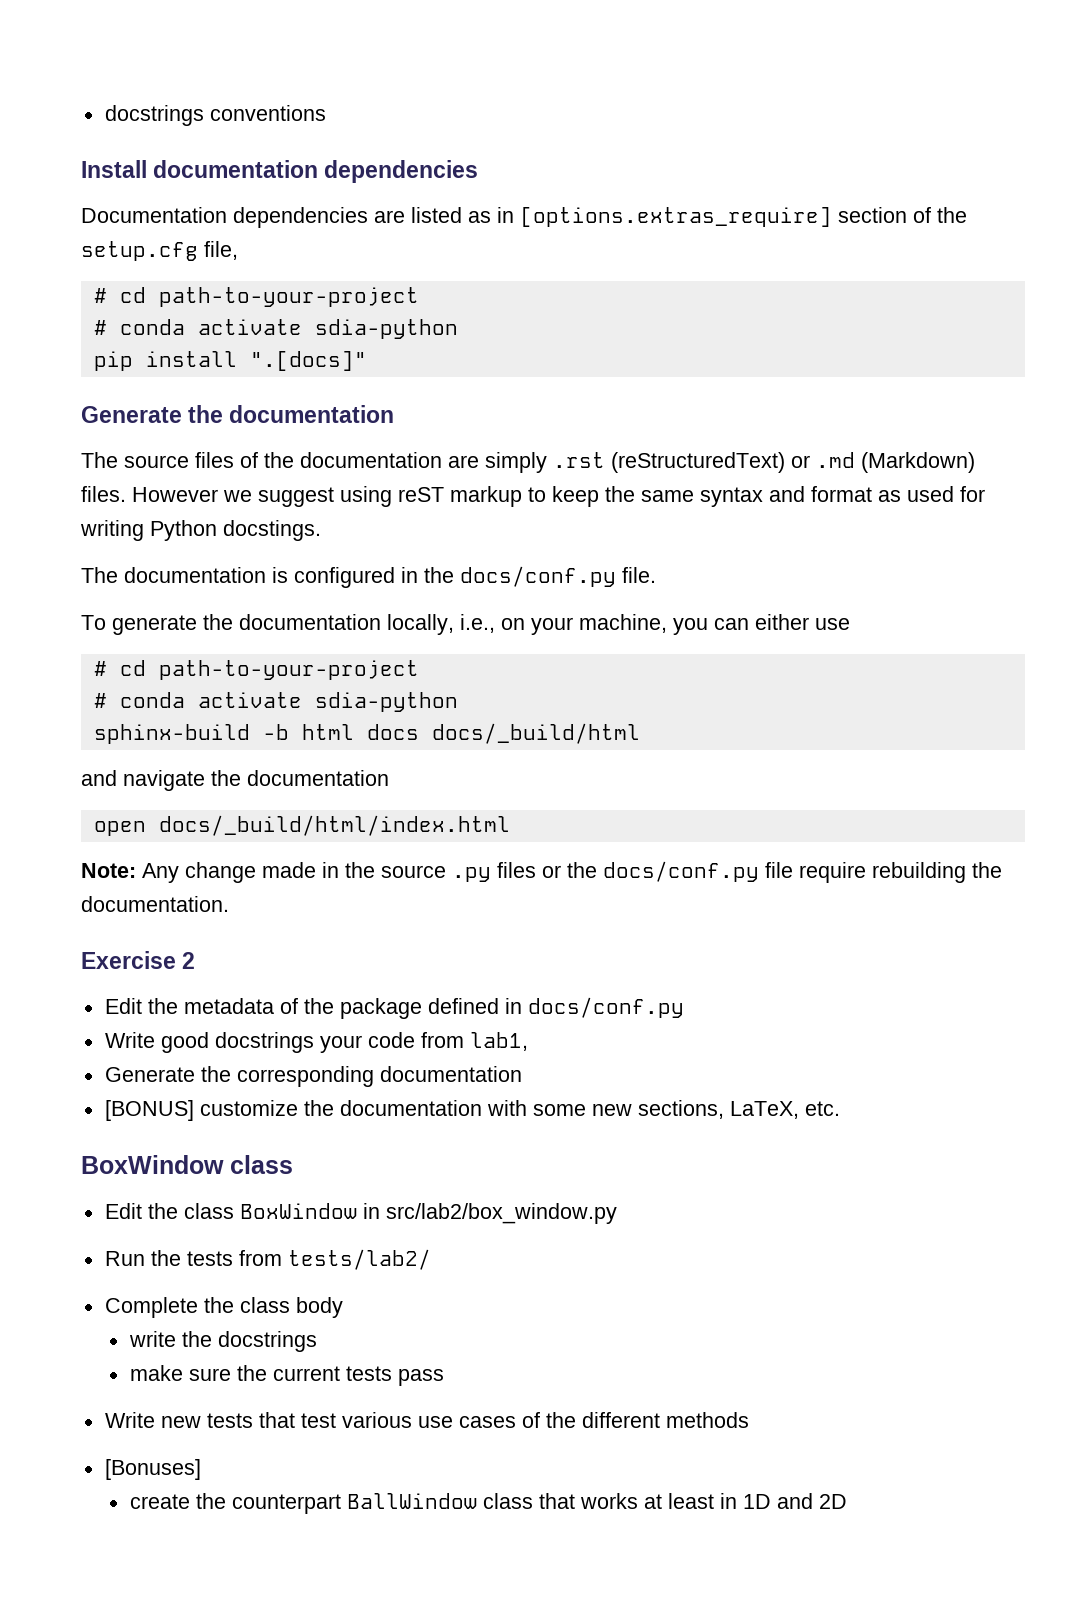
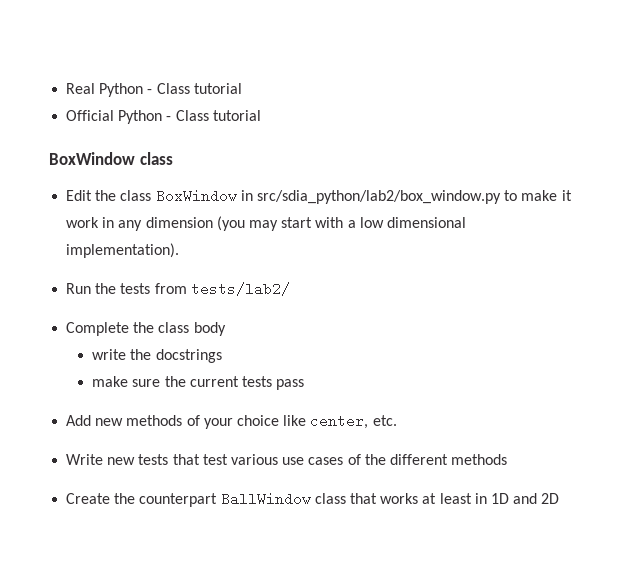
- docstrings conventions
- Install documentation dependencies
- Documentation dependencies are listed as in [options.extras_require] section of the setup.cfg file,
- # cd path-to-your-project
- # conda activate sdia-python
- pip install ".[docs]"
- Generate the documentation
- The source files of the documentation are simply .rst (reStructuredText) or .md (Markdown) files. However we suggest using reST markup to keep the same syntax and format as used for writing Python docstings.
- The documentation is configured in the docs/conf.py file.
- To generate the documentation locally, i.e., on your machine, you can either use
- # cd path-to-your-project
- # conda activate sdia-python
- sphinx-build -b html docs docs/_build/html
- and navigate the documentation
- open docs/_build/html/index.html
- Note: Any change made in the source .py files or the docs/conf.py file require rebuilding the documentation.
- Exercise 2
- Edit the metadata of the package defined in docs/conf.py
- Write good docstrings your code from lab1,
- Generate the corresponding documentation
- [BONUS] customize the documentation with some new sections, LaTeX, etc.
+ Real Python - Class tutorial
+ Official Python - Class tutorial
- Edit the class BoxWindow in src/lab2/box_window.py
+ Edit the class BoxWindow in src/sdia_python/lab2/box_window.py to make it work in any dimension (you may start with a low dimensional implementation).
+ Add new methods of your choice like center, etc.
- [Bonuses]
- create the counterpart BallWindow class that works at least in 1D and 2D
+ Create the counterpart BallWindow class that works at least in 1D and 2D

